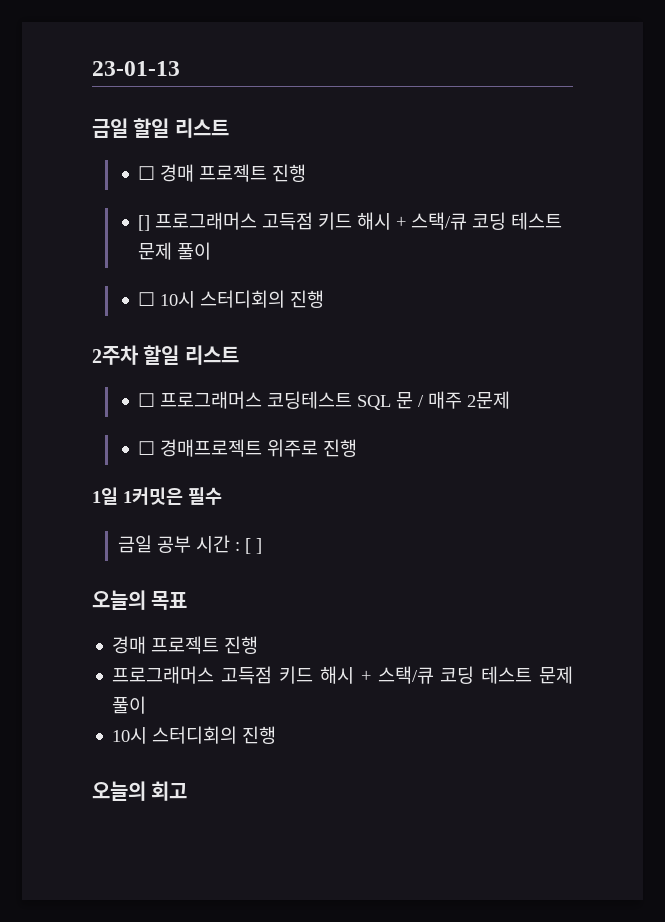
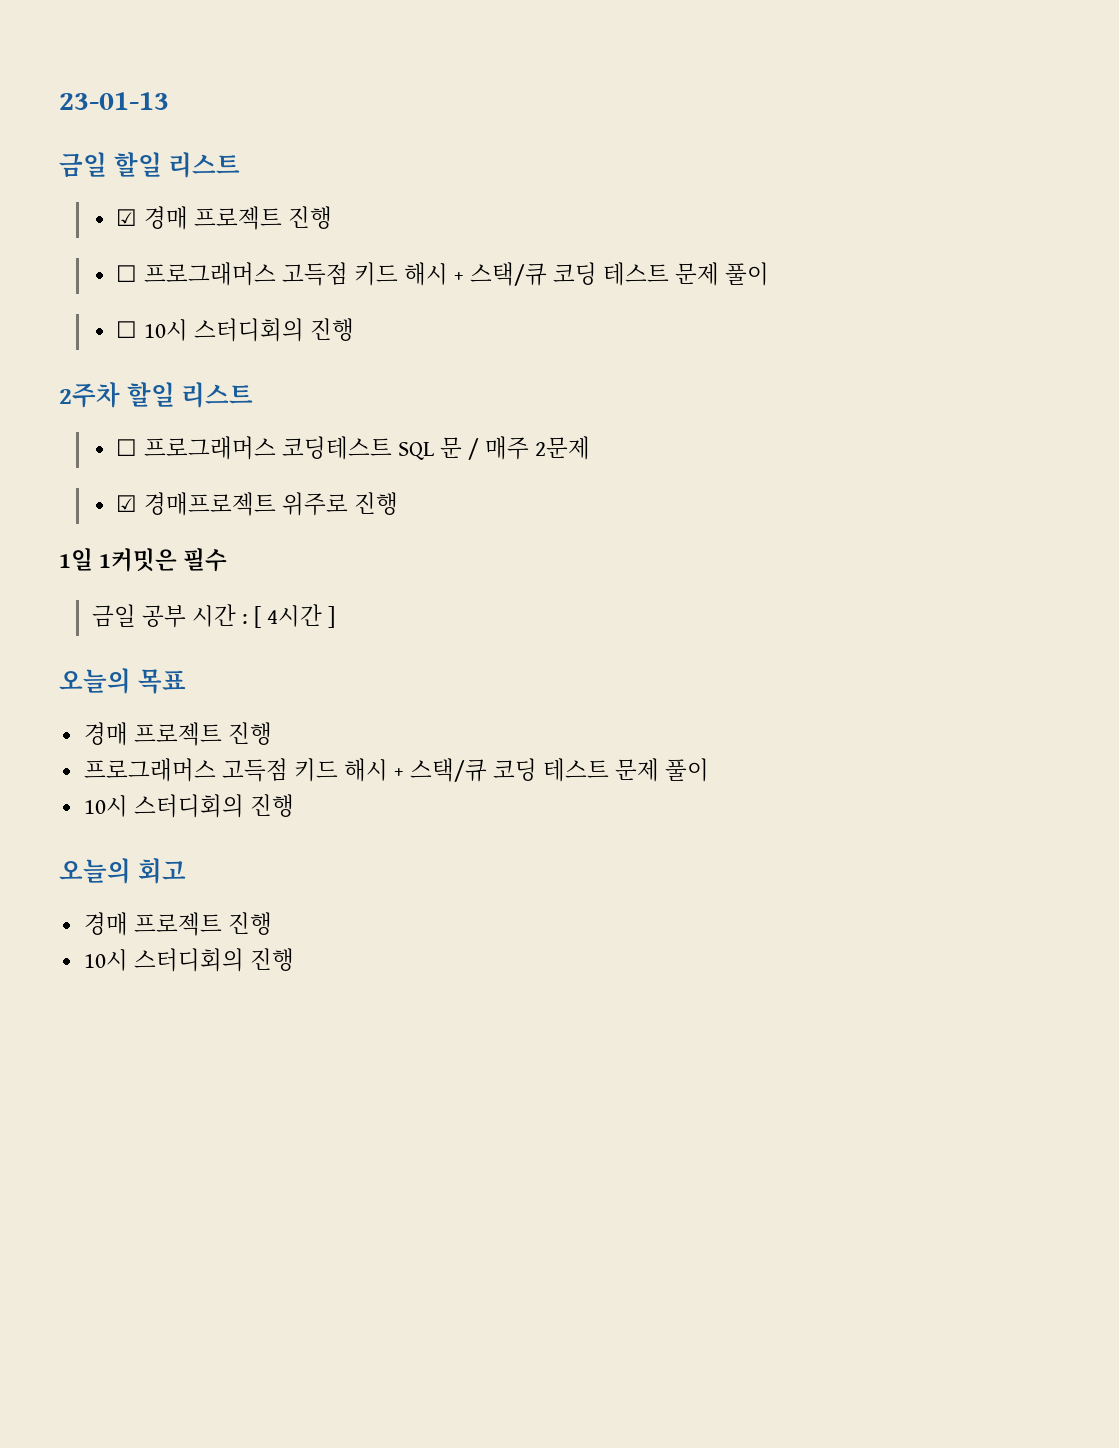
- ☐ 경매 프로젝트 진행
- [] 프로그래머스 고득점 키드 해시 + 스택/큐 코딩 테스트 문제 풀이
+ ☑ 경매 프로젝트 진행
+ ☐ 프로그래머스 고득점 키드 해시 + 스택/큐 코딩 테스트 문제 풀이
- ☐ 경매프로젝트 위주로 진행
+ ☑ 경매프로젝트 위주로 진행
- 금일 공부 시간 : [ ]
+ 금일 공부 시간 : [ 4시간 ]
  오늘의 회고
+ 경매 프로젝트 진행
+ 10시 스터디회의 진행

